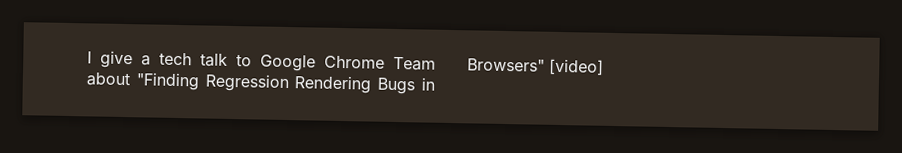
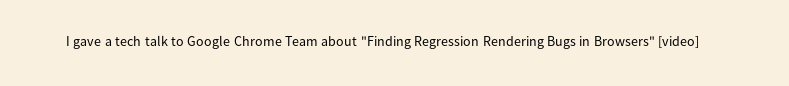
- I give a tech talk to Google Chrome Team about "Finding Regression Rendering Bugs in Browsers" [video]
+ I gave a tech talk to Google Chrome Team about "Finding Regression Rendering Bugs in Browsers" [video]

